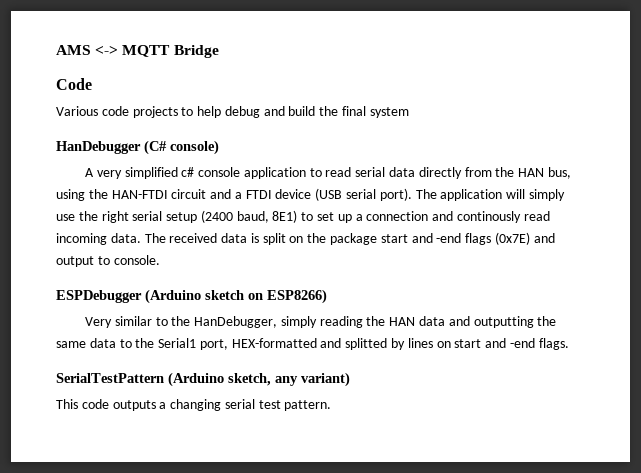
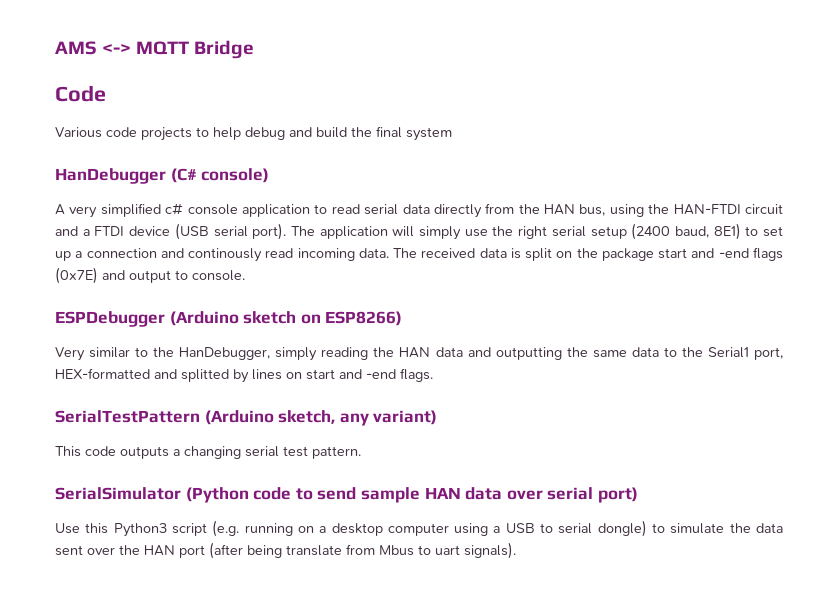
+ SerialSimulator (Python code to send sample HAN data over serial port)
+ Use this Python3 script (e.g. running on a desktop computer using a USB to serial dongle) to simulate the data sent over the HAN port (after being translate from Mbus to uart signals).

